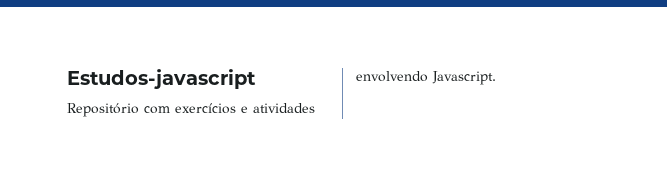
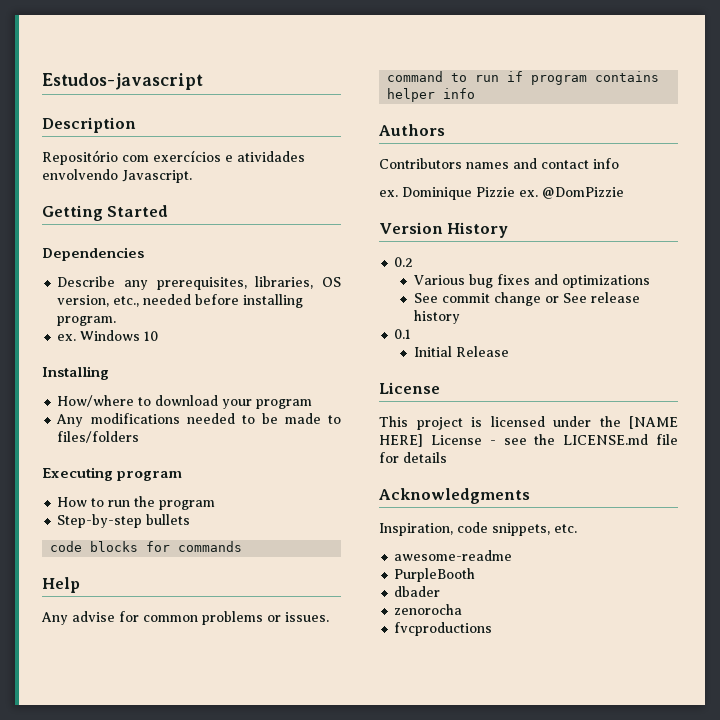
+ Description
+ Getting Started
+ Dependencies
+ Describe any prerequisites, libraries, OS version, etc., needed before installing program.
+ ex. Windows 10
+ Installing
+ How/where to download your program
+ Any modifications needed to be made to files/folders
+ Executing program
+ How to run the program
+ Step-by-step bullets
+ code blocks for commands
+ Help
+ Any advise for common problems or issues.
+ command to run if program contains helper info
+ Authors
+ Contributors names and contact info
+ ex. Dominique Pizzie ex. @DomPizzie
+ Version History
+ 0.2
+ Various bug fixes and optimizations
+ See commit change or See release history
+ 0.1
+ Initial Release
+ License
+ This project is licensed under the [NAME HERE] License - see the LICENSE.md file for details
+ Acknowledgments
+ Inspiration, code snippets, etc.
+ awesome-readme
+ PurpleBooth
+ dbader
+ zenorocha
+ fvcproductions

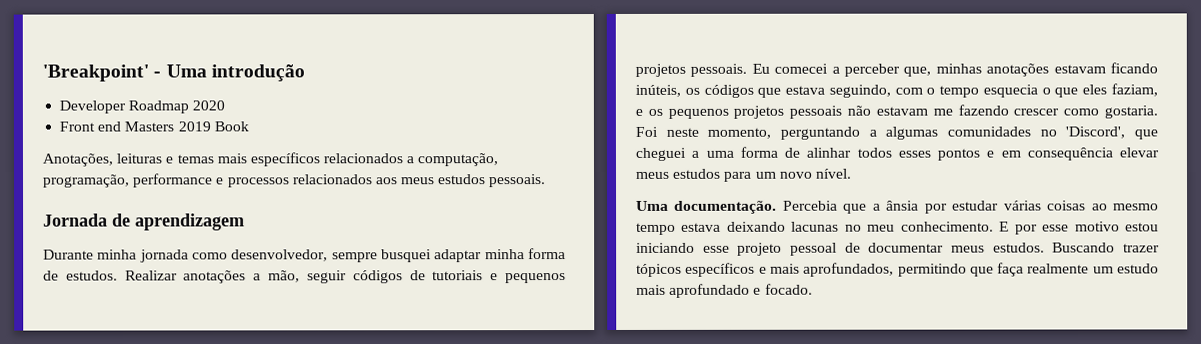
- Estudos-javascript
- Description
- Repositório com exercícios e atividades envolvendo Javascript.
- Getting Started
- Dependencies
- Describe any prerequisites, libraries, OS version, etc., needed before installing program.
- ex. Windows 10
- Installing
- How/where to download your program
- Any modifications needed to be made to files/folders
- Executing program
- How to run the program
- Step-by-step bullets
- code blocks for commands
- Help
- Any advise for common problems or issues.
- command to run if program contains helper info
- Authors
- Contributors names and contact info
- ex. Dominique Pizzie ex. @DomPizzie
- Version History
- 0.2
- Various bug fixes and optimizations
- See commit change or See release history
- 0.1
- Initial Release
- License
- This project is licensed under the [NAME HERE] License - see the LICENSE.md file for details
- Acknowledgments
- Inspiration, code snippets, etc.
- awesome-readme
- PurpleBooth
- dbader
- zenorocha
- fvcproductions
+ 'Breakpoint' - Uma introdução
+ Developer Roadmap 2020
+ Front end Masters 2019 Book
+ Anotações, leituras e temas mais específicos relacionados a computação, programação, performance e processos relacionados aos meus estudos pessoais.
+ Jornada de aprendizagem
+ Durante minha jornada como desenvolvedor, sempre busquei adaptar minha forma de estudos. Realizar anotações a mão, seguir códigos de tutoriais e pequenos projetos pessoais. Eu comecei a perceber que, minhas anotações estavam ficando inúteis, os códigos que estava seguindo, com o tempo esquecia o que eles faziam, e os pequenos projetos pessoais não estavam me fazendo crescer como gostaria. Foi neste momento, perguntando a algumas comunidades no 'Discord', que cheguei a uma forma de alinhar todos esses pontos e em consequência elevar meus estudos para um novo nível.
+ Uma documentação. Percebia que a ânsia por estudar várias coisas ao mesmo tempo estava deixando lacunas no meu conhecimento. E por esse motivo estou iniciando esse projeto pessoal de documentar meus estudos. Buscando trazer tópicos específicos e mais aprofundados, permitindo que faça realmente um estudo mais aprofundado e focado.

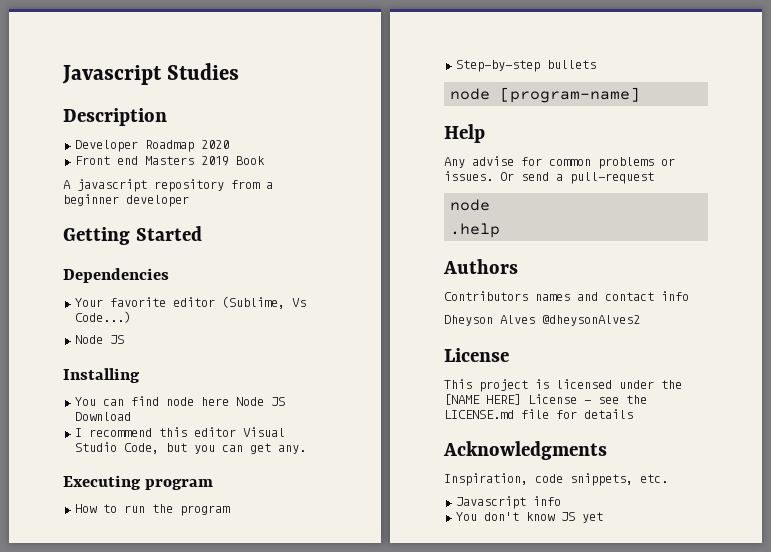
- 'Breakpoint' - Uma introdução
+ Javascript Studies
+ Description
- Anotações, leituras e temas mais específicos relacionados a computação, programação, performance e processos relacionados aos meus estudos pessoais.
- Jornada de aprendizagem
- Durante minha jornada como desenvolvedor, sempre busquei adaptar minha forma de estudos. Realizar anotações a mão, seguir códigos de tutoriais e pequenos projetos pessoais. Eu comecei a perceber que, minhas anotações estavam ficando inúteis, os códigos que estava seguindo, com o tempo esquecia o que eles faziam, e os pequenos projetos pessoais não estavam me fazendo crescer como gostaria. Foi neste momento, perguntando a algumas comunidades no 'Discord', que cheguei a uma forma de alinhar todos esses pontos e em consequência elevar meus estudos para um novo nível.
- Uma documentação. Percebia que a ânsia por estudar várias coisas ao mesmo tempo estava deixando lacunas no meu conhecimento. E por esse motivo estou iniciando esse projeto pessoal de documentar meus estudos. Buscando trazer tópicos específicos e mais aprofundados, permitindo que faça realmente um estudo mais aprofundado e focado.
+ A javascript repository from a beginner developer
+ Getting Started
+ Dependencies
+ Your favorite editor (Sublime, Vs Code...)
+ Node JS
+ Installing
+ You can find node here Node JS Download
+ I recommend this editor Visual Studio Code, but you can get any.
+ Executing program
+ How to run the program
+ Step-by-step bullets
+ node [program-name]
+ Help
+ Any advise for common problems or issues. Or send a pull-request
+ node
+ .help
+ Authors
+ Contributors names and contact info
+ Dheyson Alves @dheysonAlves2
+ License
+ This project is licensed under the [NAME HERE] License - see the LICENSE.md file for details
+ Acknowledgments
+ Inspiration, code snippets, etc.
+ Javascript info
+ You don't know JS yet

